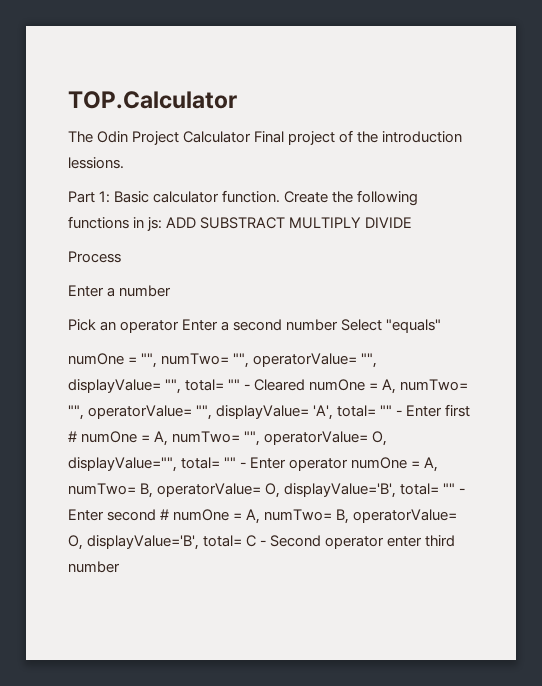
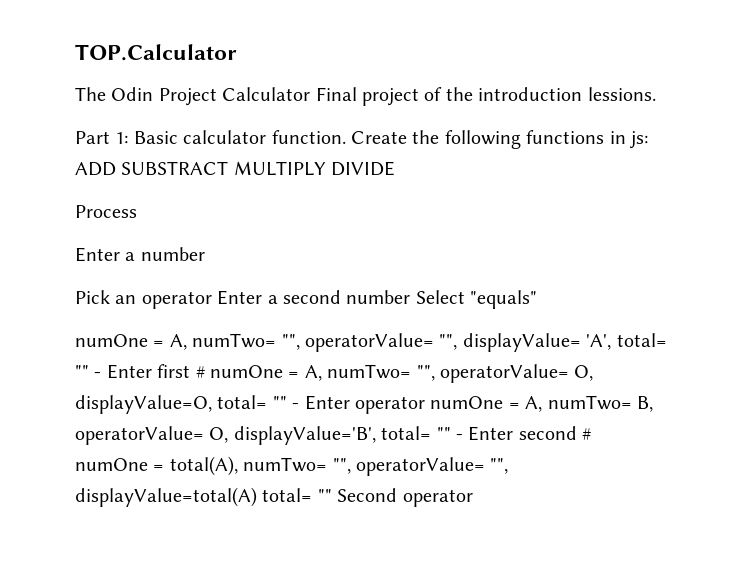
- numOne = "", numTwo= "", operatorValue= "", displayValue= "", total= "" - Cleared numOne = A, numTwo= "", operatorValue= "", displayValue= 'A', total= "" - Enter first # numOne = A, numTwo= "", operatorValue= O, displayValue="", total= "" - Enter operator numOne = A, numTwo= B, operatorValue= O, displayValue='B', total= "" - Enter second # numOne = A, numTwo= B, operatorValue= O, displayValue='B', total= C - Second operator enter third number
+ numOne = A, numTwo= "", operatorValue= "", displayValue= 'A', total= "" - Enter first # numOne = A, numTwo= "", operatorValue= O, displayValue=O, total= "" - Enter operator numOne = A, numTwo= B, operatorValue= O, displayValue='B', total= "" - Enter second # numOne = total(A), numTwo= "", operatorValue= "", displayValue=total(A) total= "" Second operator

